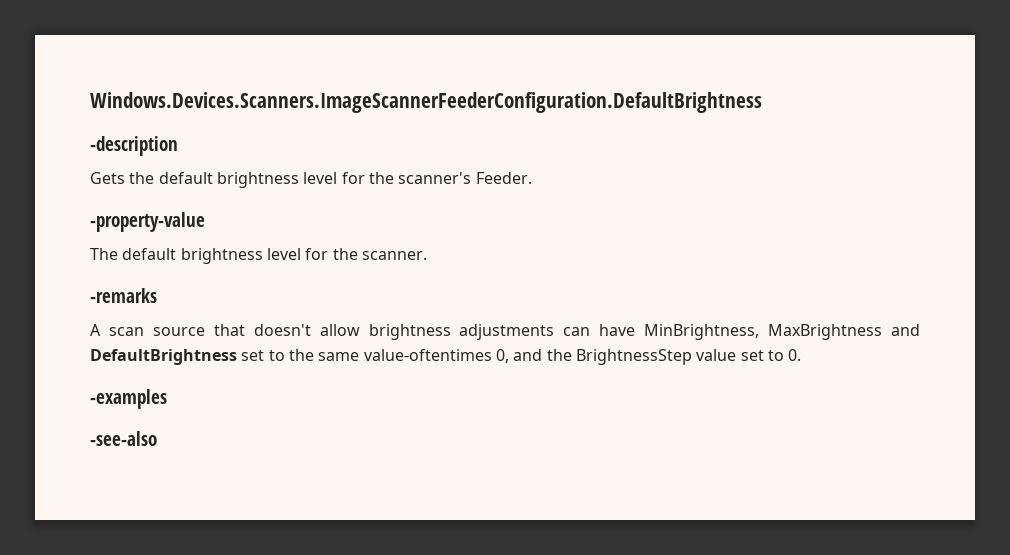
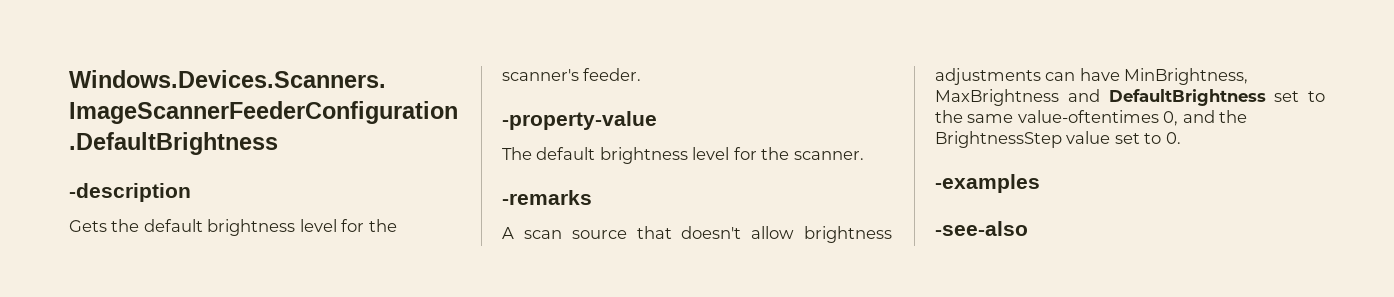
- Gets the default brightness level for the scanner's Feeder.
+ Gets the default brightness level for the scanner's feeder.

